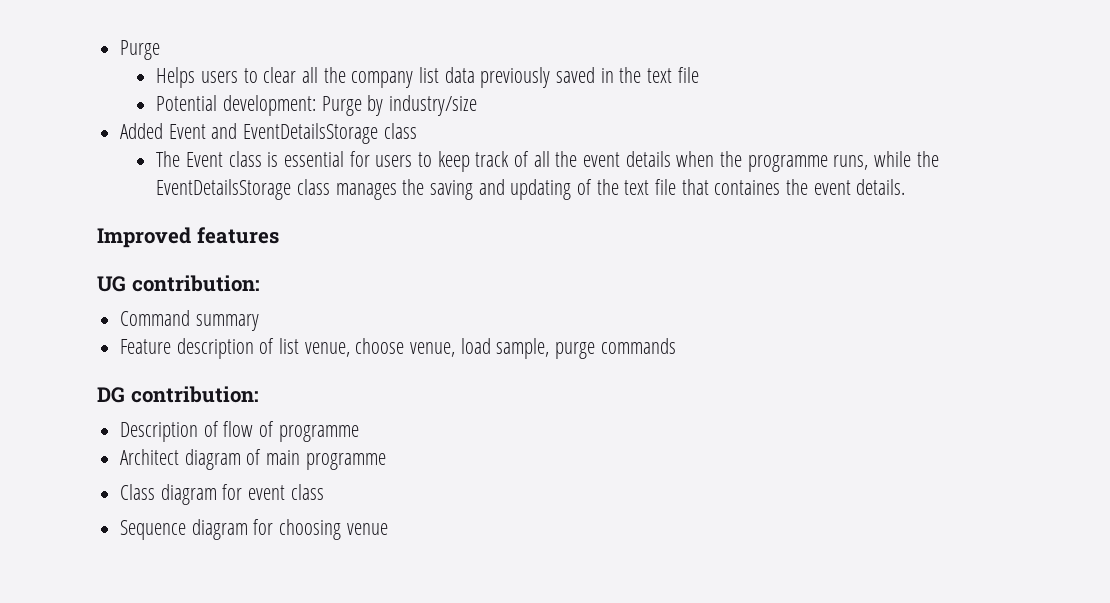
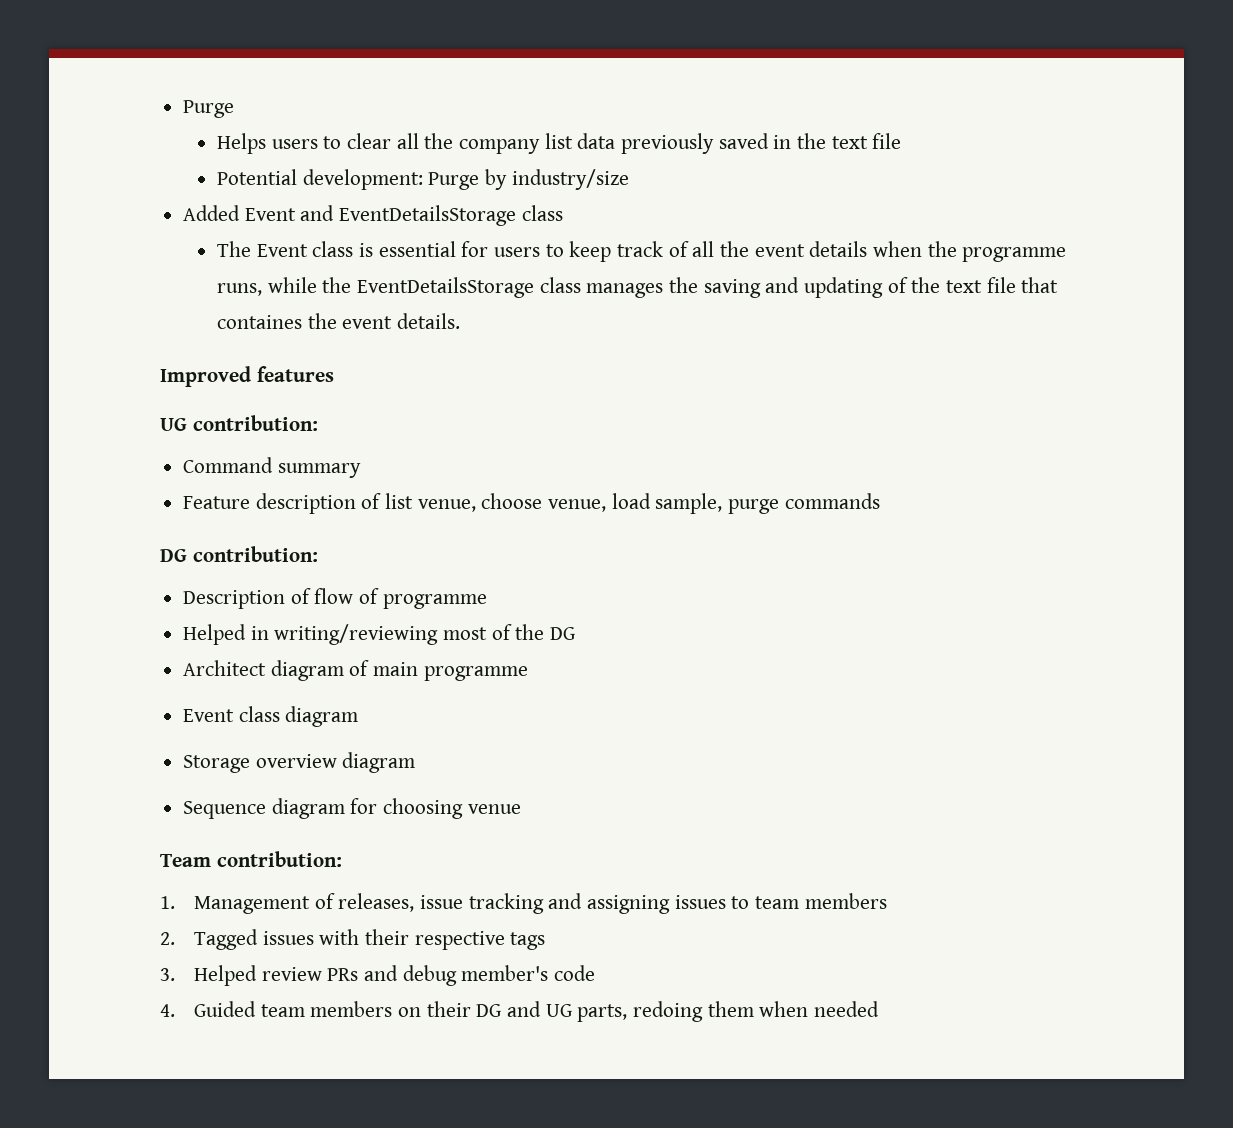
+ Helped in writing/reviewing most of the DG
- Class diagram for event class
+ Event class diagram
+ Storage overview diagram
+ Team contribution:
+ 1. Management of releases, issue tracking and assigning issues to team members
+ 2. Tagged issues with their respective tags
+ 3. Helped review PRs and debug member's code
+ 4. Guided team members on their DG and UG parts, redoing them when needed

